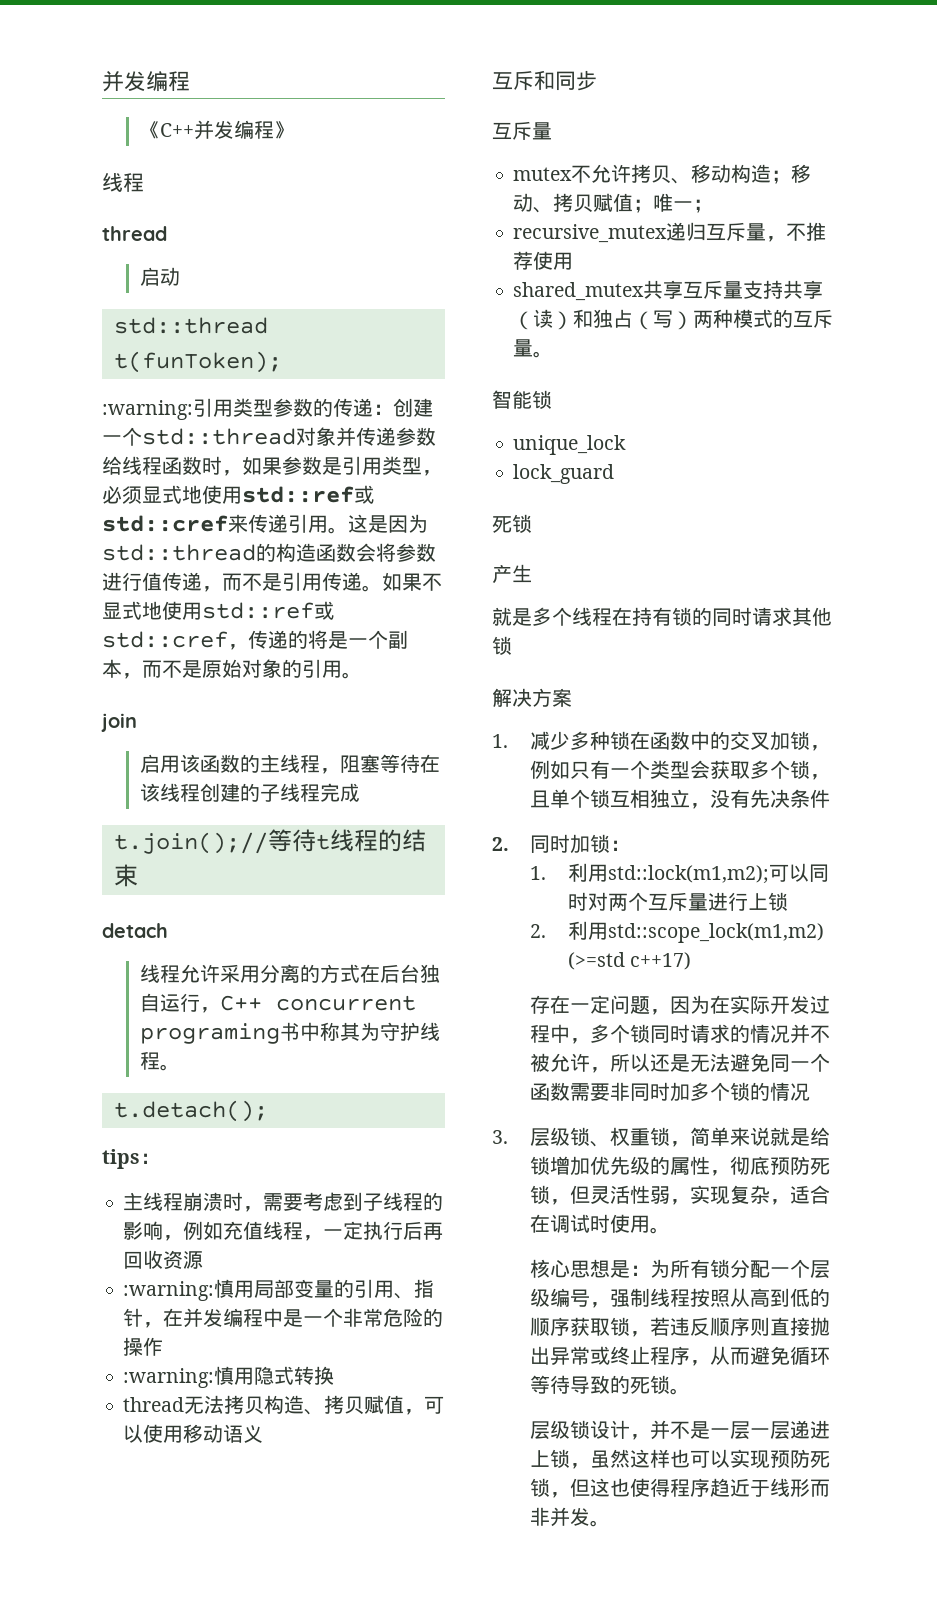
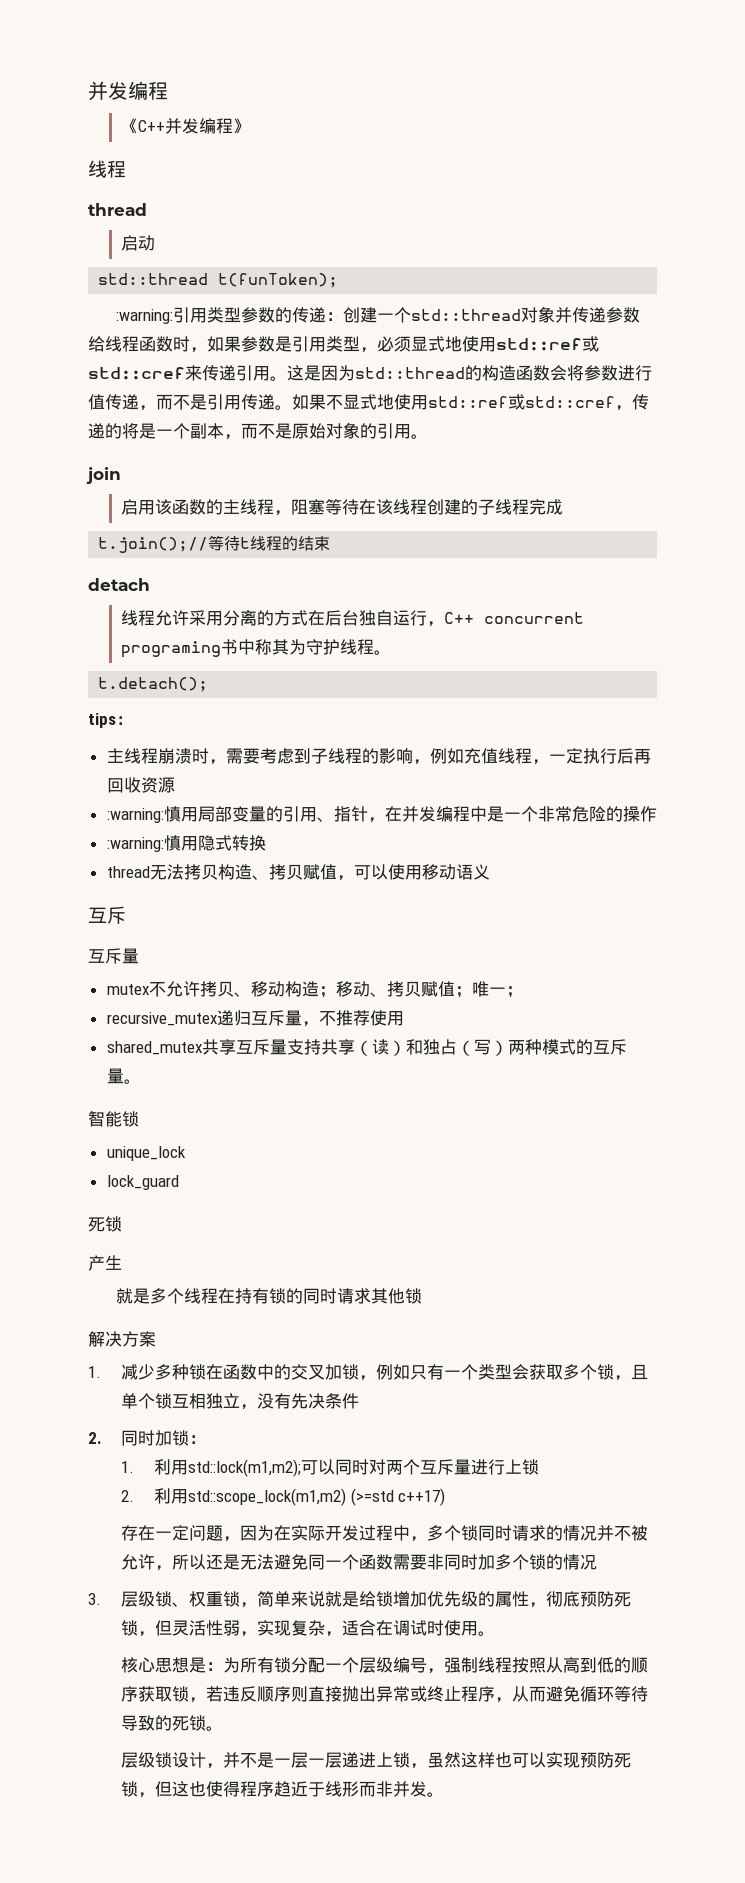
  thread无法拷贝构造、拷贝赋值，可以使用移动语义
- 互斥和同步
+ 互斥

